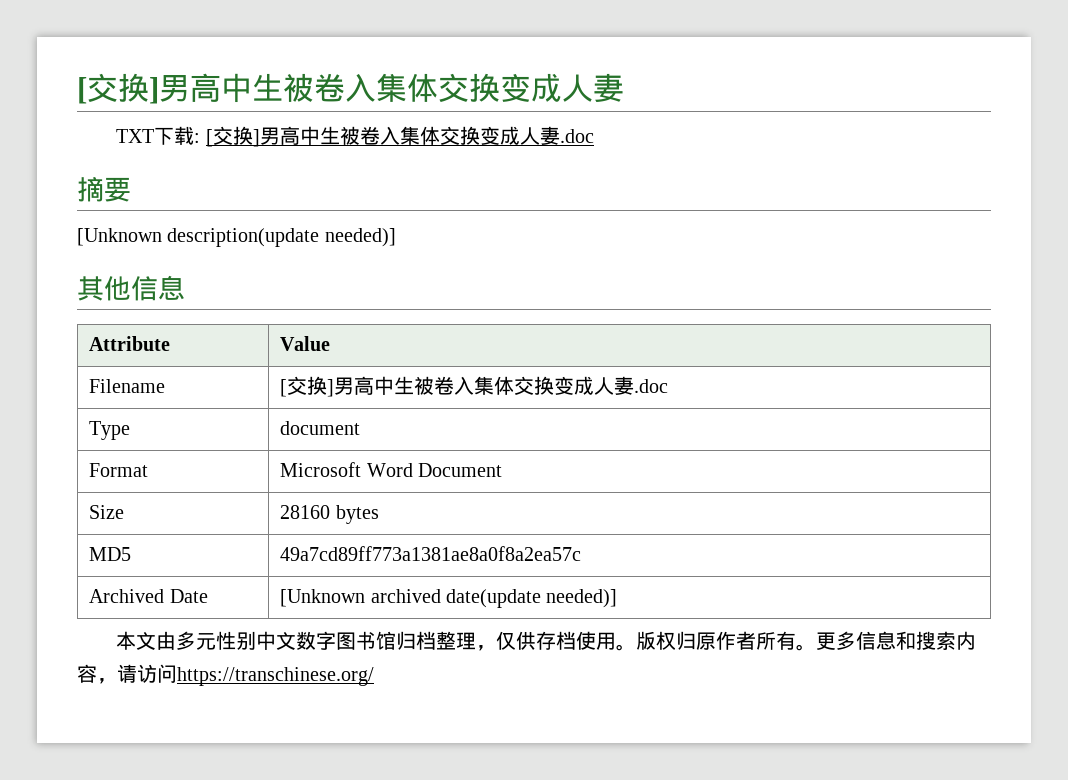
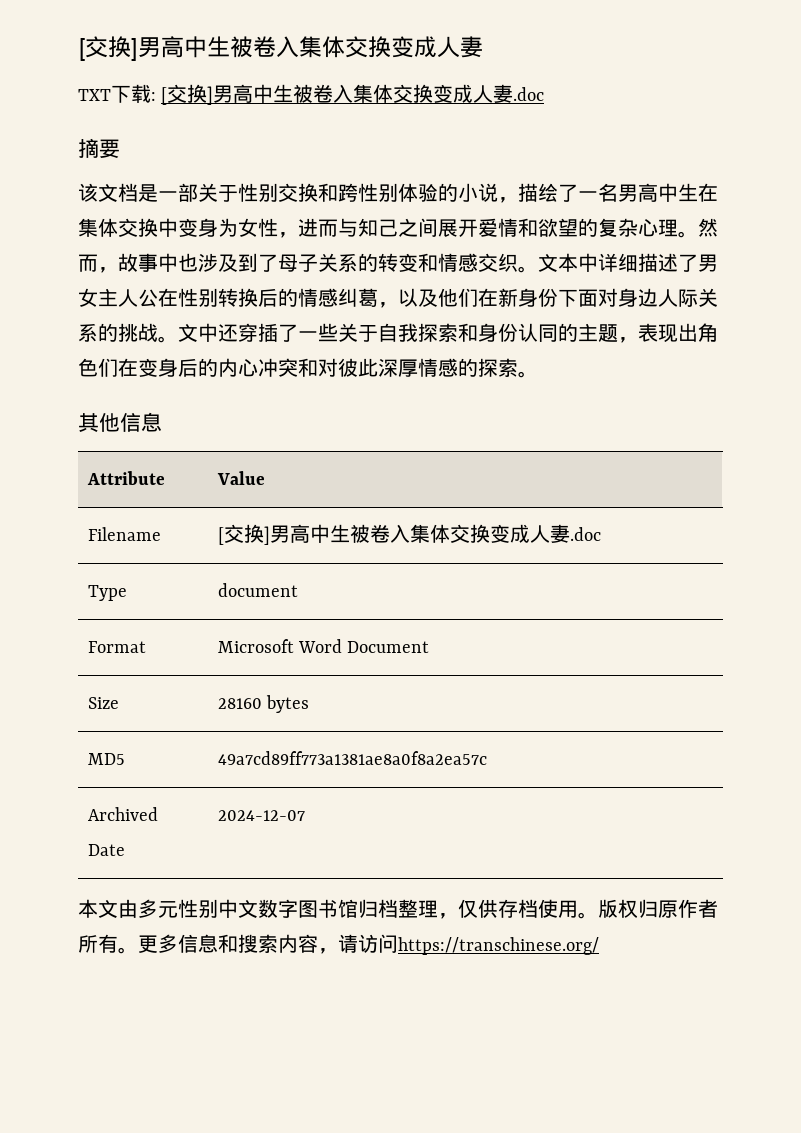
- [Unknown description(update needed)]
+ 该文档是一部关于性别交换和跨性别体验的小说，描绘了一名男高中生在集体交换中变身为女性，进而与知己之间展开爱情和欲望的复杂心理。然而，故事中也涉及到了母子关系的转变和情感交织。文本中详细描述了男女主人公在性别转换后的情感纠葛，以及他们在新身份下面对身边人际关系的挑战。文中还穿插了一些关于自我探索和身份认同的主题，表现出角色们在变身后的内心冲突和对彼此深厚情感的探索。
- Archived Date | [Unknown archived date(update needed)]
+ Archived Date | 2024-12-07

